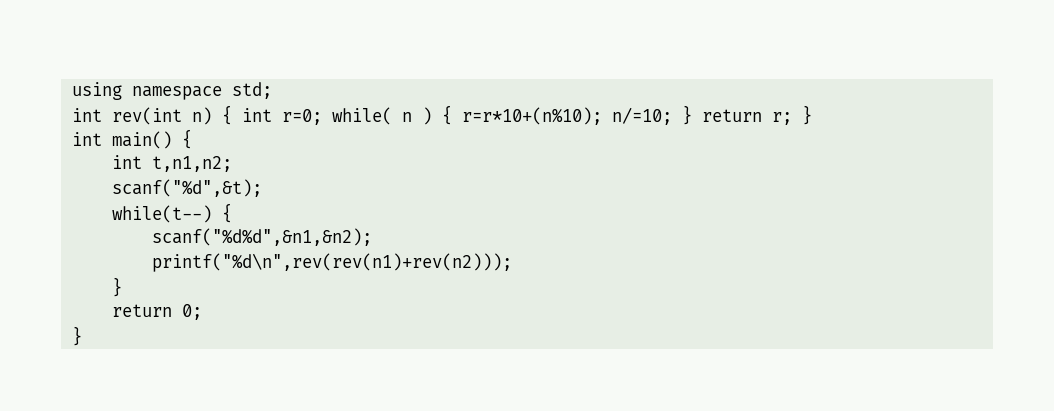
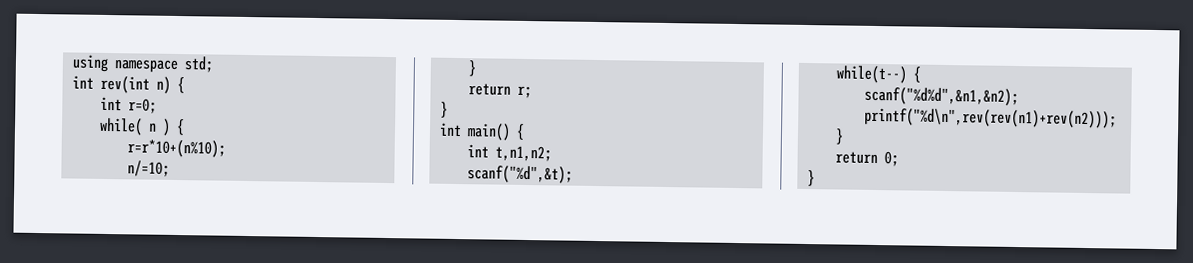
- int rev(int n) { int r=0; while( n ) { r=r*10+(n%10); n/=10; } return r; }
+ int rev(int n) {
+ int r=0;
+ while( n ) {
+ r=r*10+(n%10);
+ n/=10;
+ }
+ return r;
+ }

